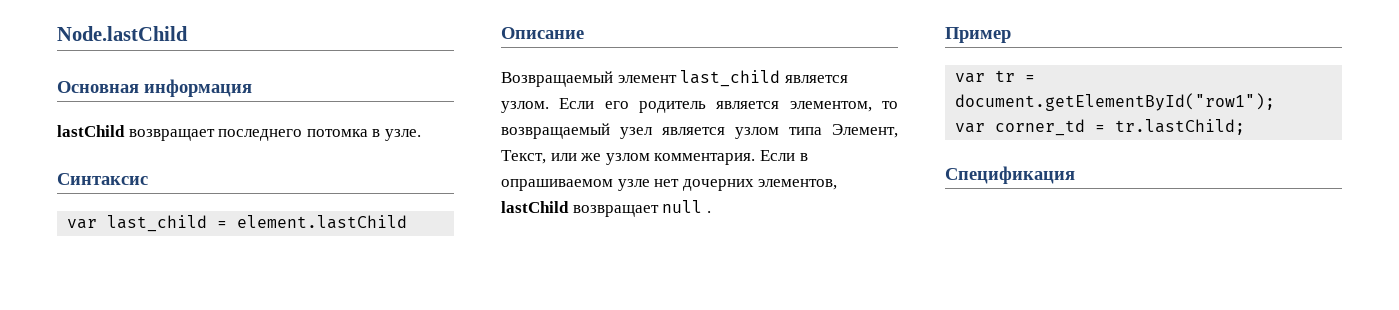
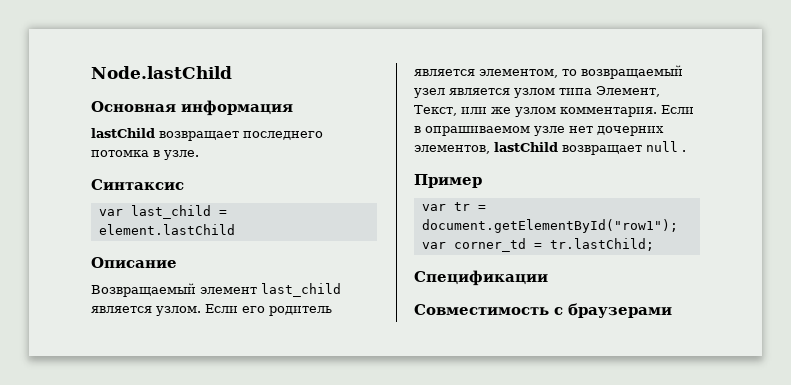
- Спецификация
+ Спецификации
+ Совместимость с браузерами

